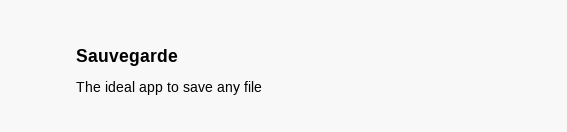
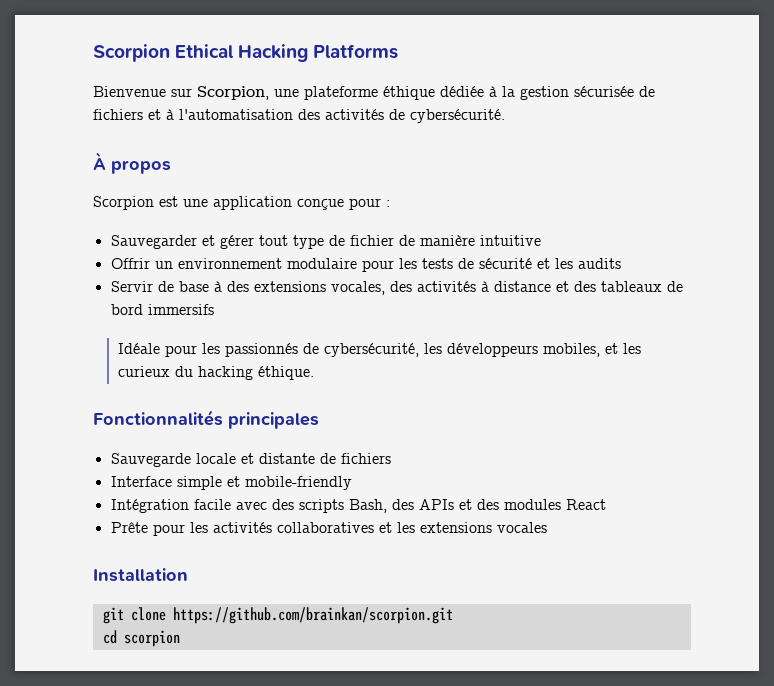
- Sauvegarde
- The ideal app to save any file
+ Scorpion Ethical Hacking Platforms
+ Bienvenue sur Scorpion, une plateforme éthique dédiée à la gestion sécurisée de fichiers et à l'automatisation des activités de cybersécurité.
+ À propos
+ Scorpion est une application conçue pour :
+ Sauvegarder et gérer tout type de fichier de manière intuitive
+ Offrir un environnement modulaire pour les tests de sécurité et les audits
+ Servir de base à des extensions vocales, des activités à distance et des tableaux de bord immersifs
+ Idéale pour les passionnés de cybersécurité, les développeurs mobiles, et les curieux du hacking éthique.
+ Fonctionnalités principales
+ Sauvegarde locale et distante de fichiers
+ Interface simple et mobile-friendly
+ Intégration facile avec des scripts Bash, des APIs et des modules React
+ Prête pour les activités collaboratives et les extensions vocales
+ Installation
+ git clone https://github.com/brainkan/scorpion.git
+ cd scorpion

